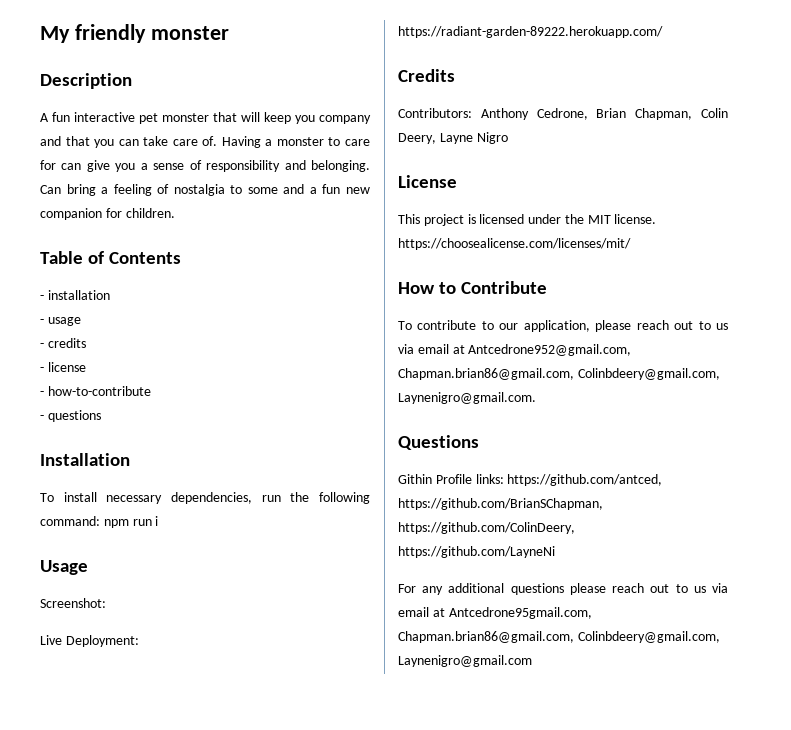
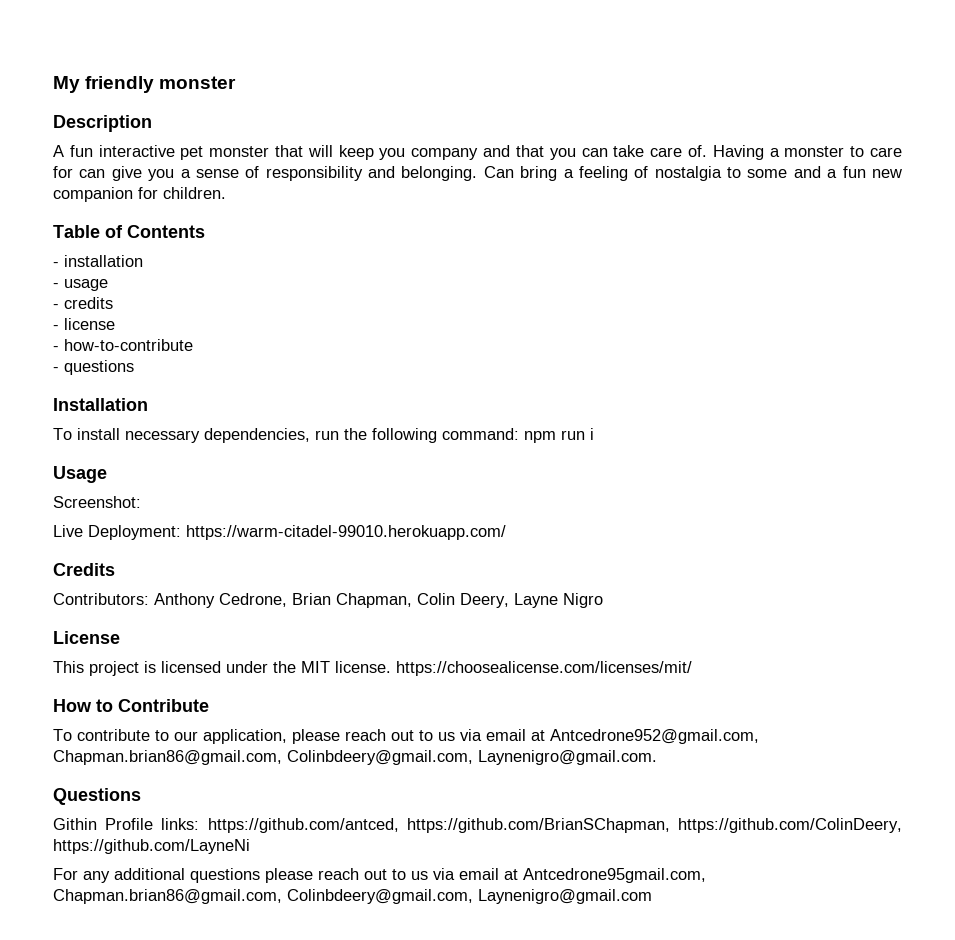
- Live Deployment: https://radiant-garden-89222.herokuapp.com/
+ Live Deployment: https://warm-citadel-99010.herokuapp.com/

